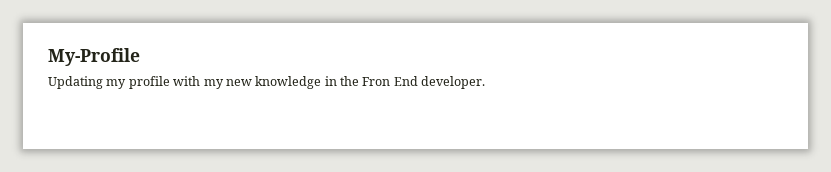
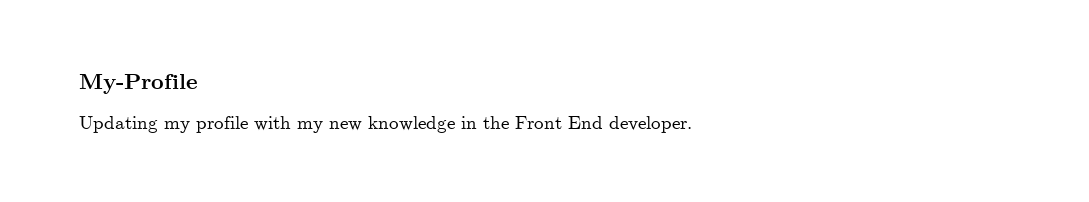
- Updating my profile with my new knowledge in the Fron End developer.
+ Updating my profile with my new knowledge in the Front End developer.

